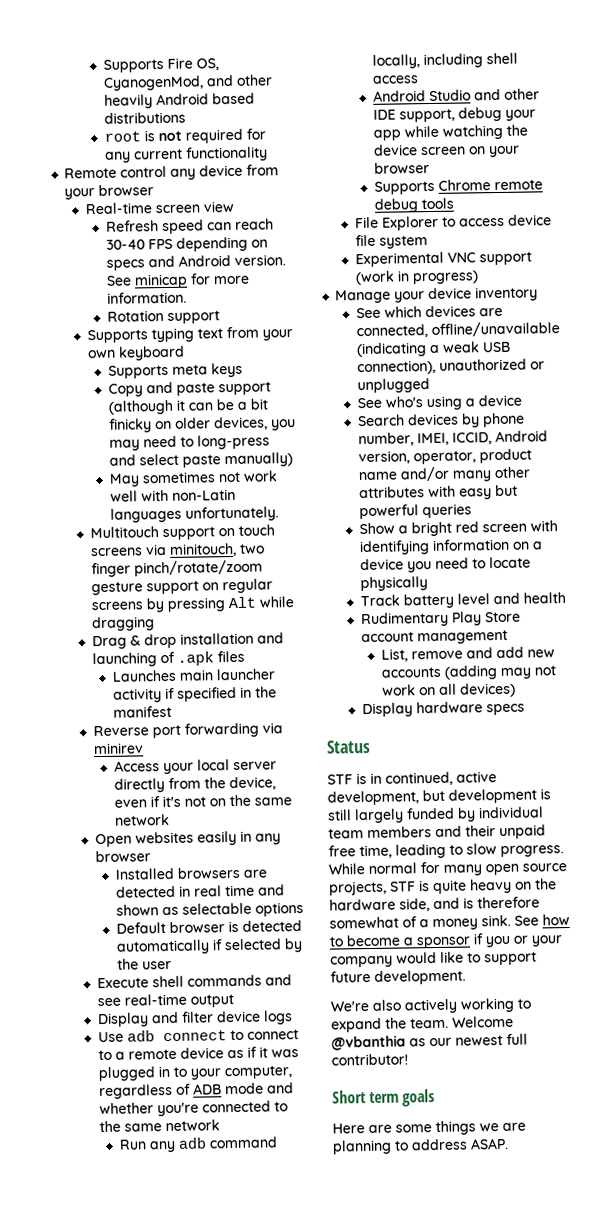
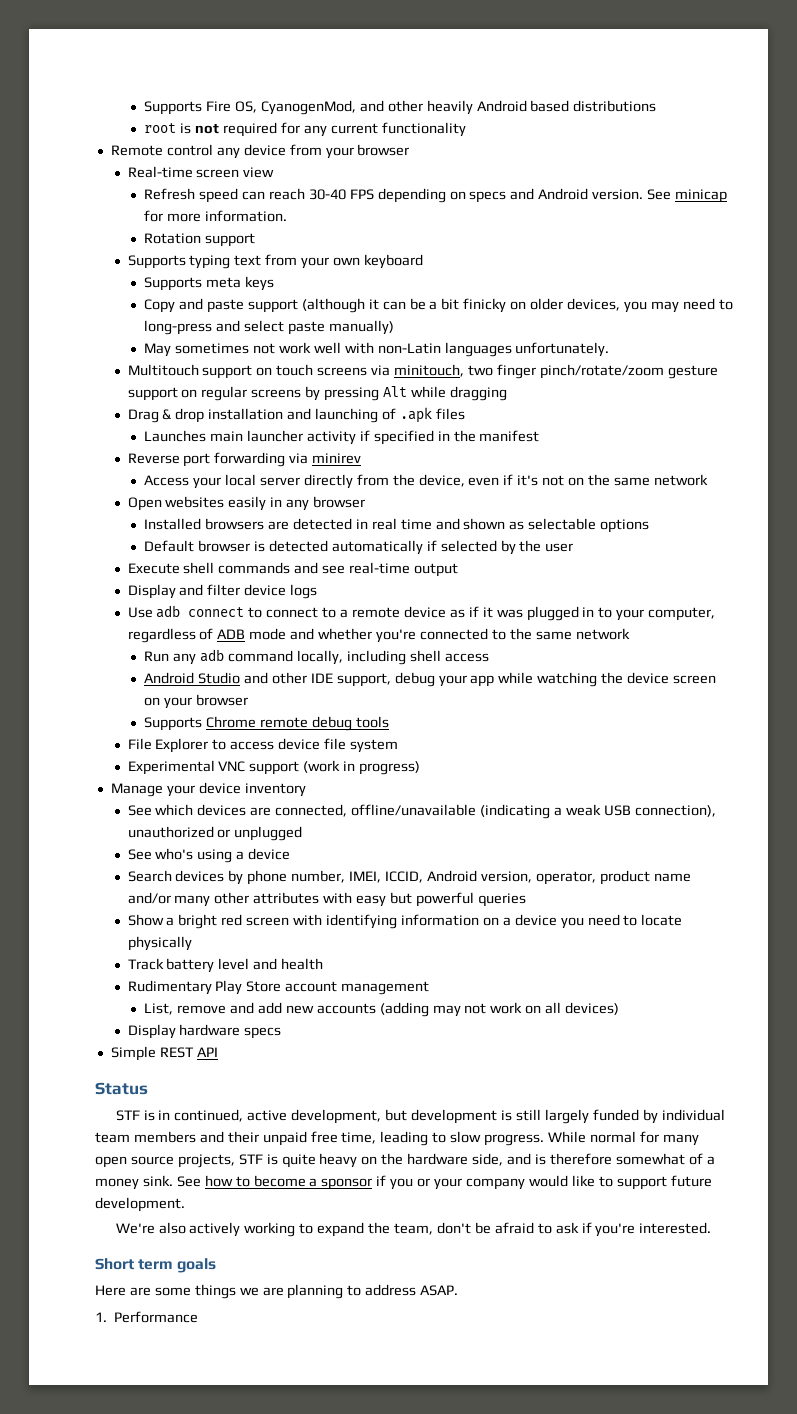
+ Simple REST API
- We're also actively working to expand the team. Welcome @vbanthia as our newest full contributor!
+ We're also actively working to expand the team, don't be afraid to ask if you're interested.
+ 1. Performance

